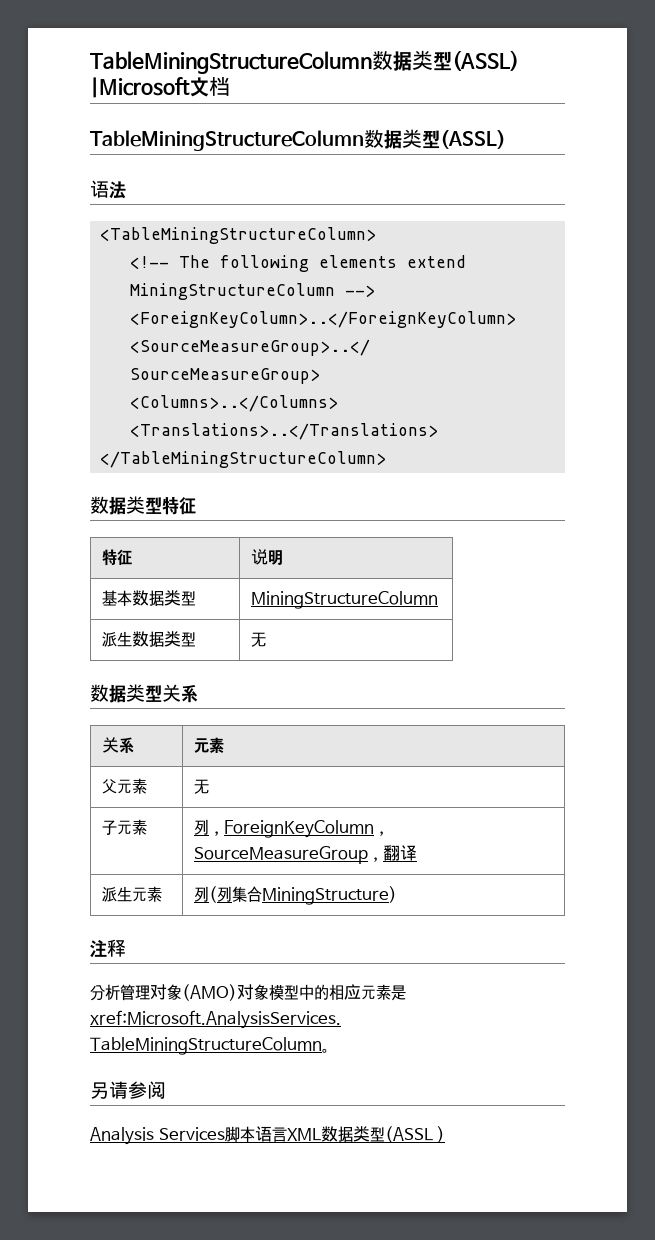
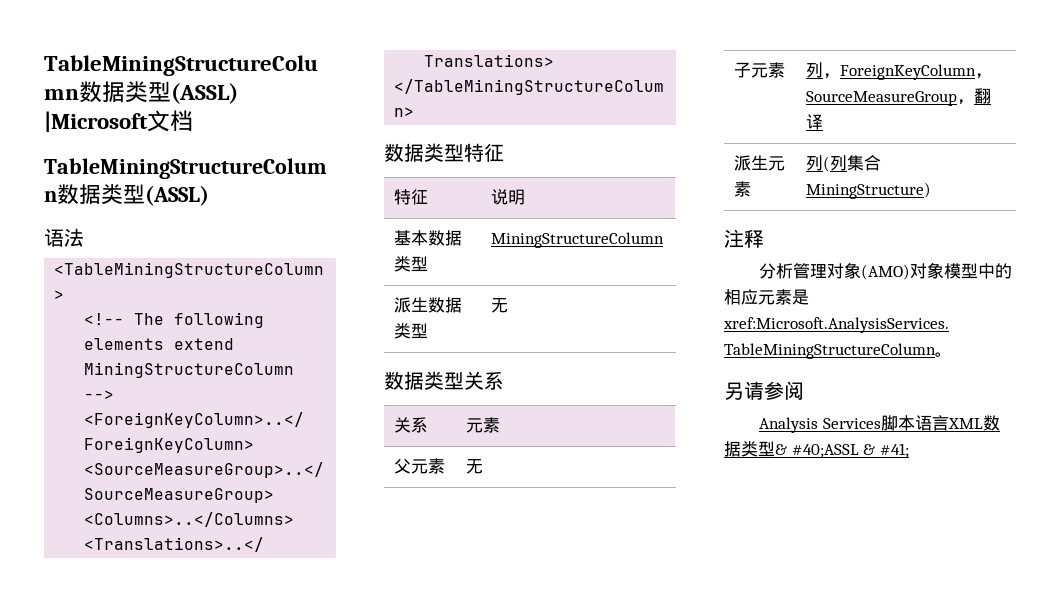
- Analysis Services脚本语言XML数据类型(ASSL )
+ Analysis Services脚本语言XML数据类型& #40;ASSL & #41;

